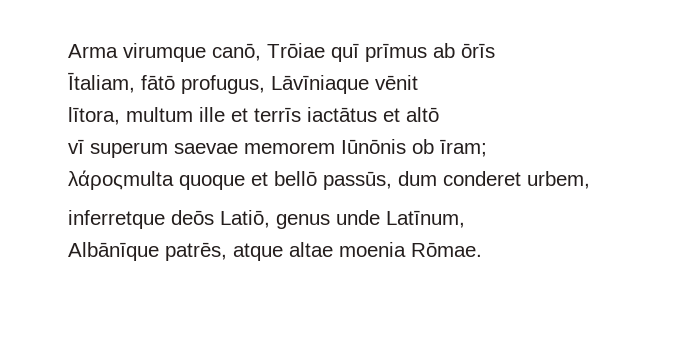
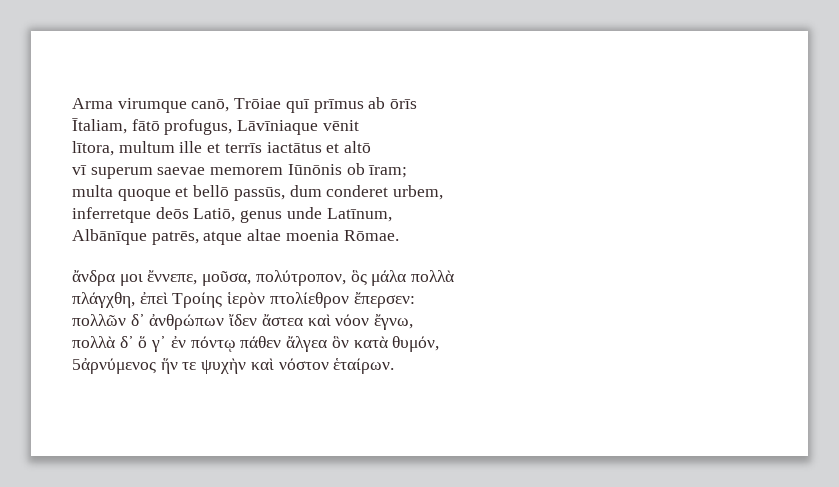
- λάροςmulta quoque et bellō passūs, dum conderet urbem,
+ multa quoque et bellō passūs, dum conderet urbem,
+ ἄνδρα μοι ἔννεπε, μοῦσα, πολύτροπον, ὃς μάλα πολλὰ
+ πλάγχθη, ἐπεὶ Τροίης ἱερὸν πτολίεθρον ἔπερσεν:
+ πολλῶν δ᾽ ἀνθρώπων ἴδεν ἄστεα καὶ νόον ἔγνω,
+ πολλὰ δ᾽ ὅ γ᾽ ἐν πόντῳ πάθεν ἄλγεα ὃν κατὰ θυμόν,
+ 5ἀρνύμενος ἥν τε ψυχὴν καὶ νόστον ἑταίρων.

